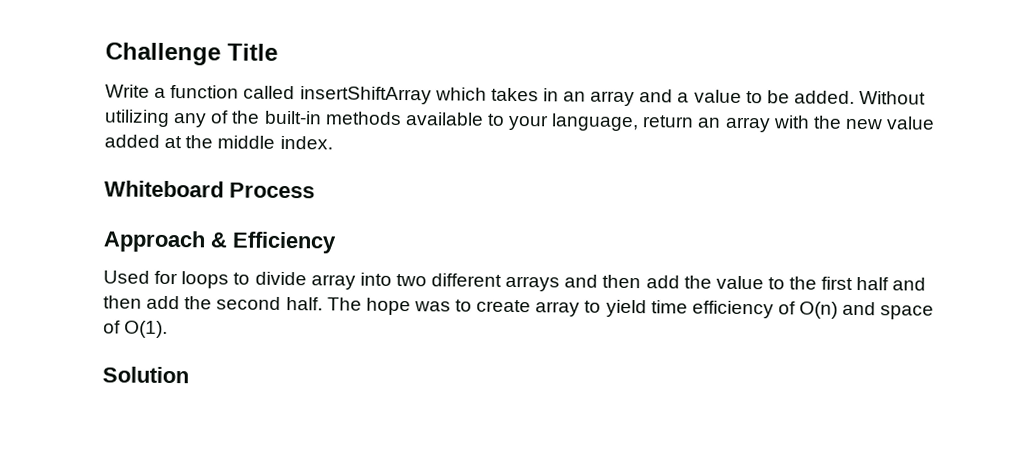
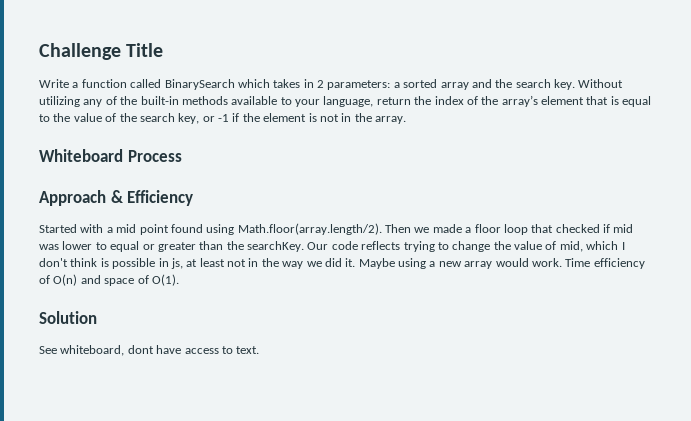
- Write a function called insertShiftArray which takes in an array and a value to be added.
+ Write a function called BinarySearch which takes in 2 parameters: a sorted array and the search key.
- Without utilizing any of the built-in methods available to your language, return an array with the new value added at the middle index.
+ Without utilizing any of the built-in methods available to your language, return the index of the array’s element that is equal to the value of the search key, or -1 if the element is not in the array.
- Used for loops to divide array into two different arrays and then add the value to the first half and then add the second half. The hope was to create array to yield time efficiency of O(n) and space of O(1).
+ Started with a mid point found using Math.floor(array.length/2). Then we made a floor loop that checked if mid was lower to equal or greater than the searchKey. Our code reflects trying to change the value of mid, which I don't think is possible in js, at least not in the way we did it. Maybe using a new array would work. Time efficiency of O(n) and space of O(1).
+ See whiteboard, dont have access to text.

